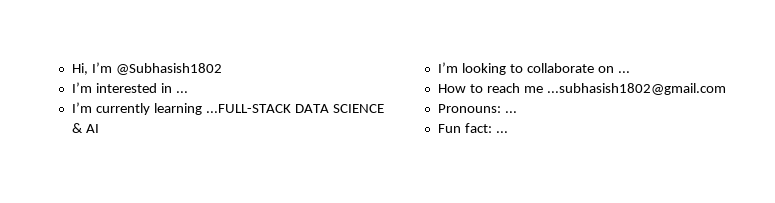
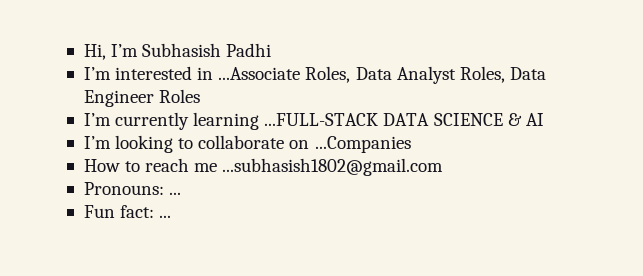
- Hi, I’m @Subhasish1802
+ Hi, I’m Subhasish Padhi
- I’m interested in ...
+ I’m interested in ...Associate Roles, Data Analyst Roles, Data Engineer Roles
- I’m looking to collaborate on ...
+ I’m looking to collaborate on ...Companies

